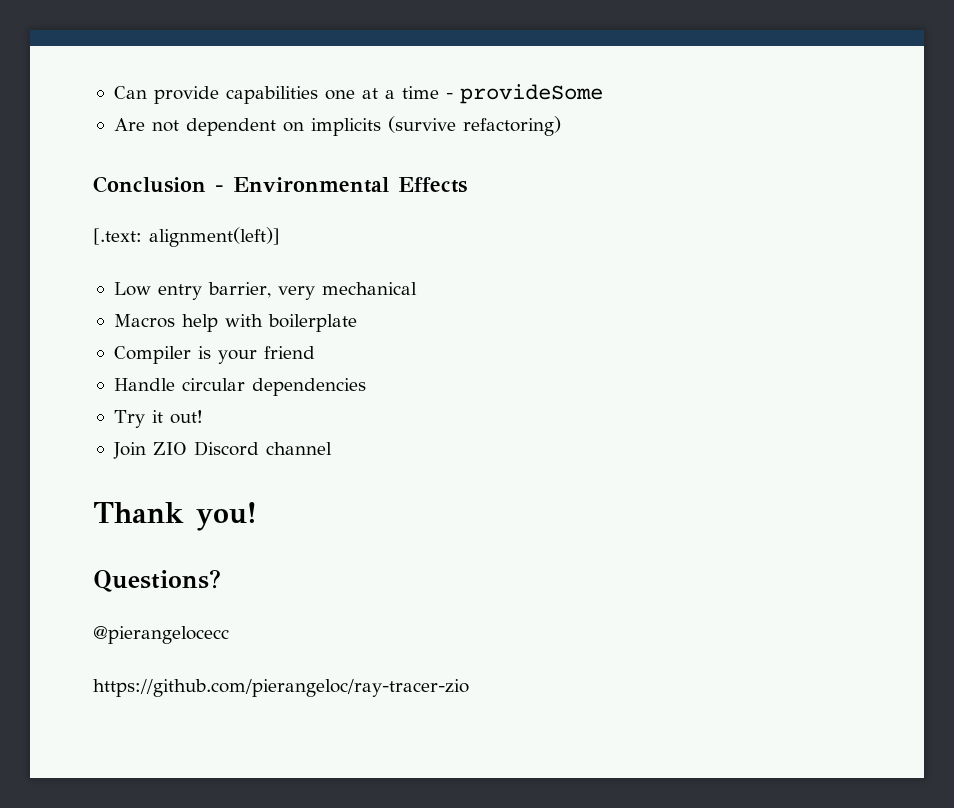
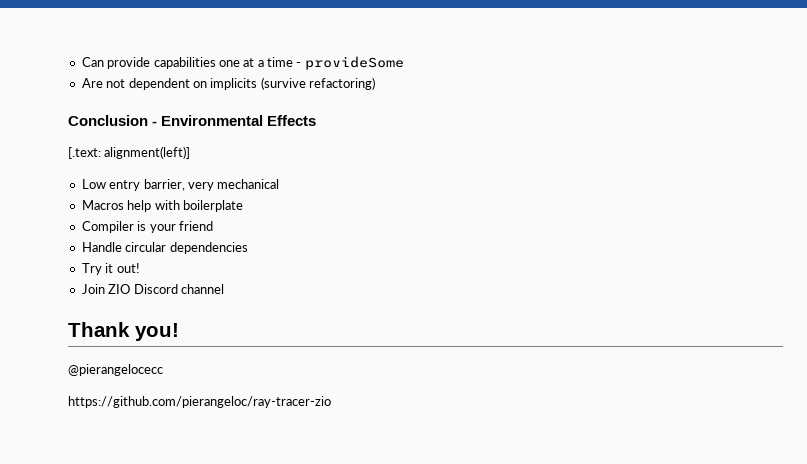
- Questions?

